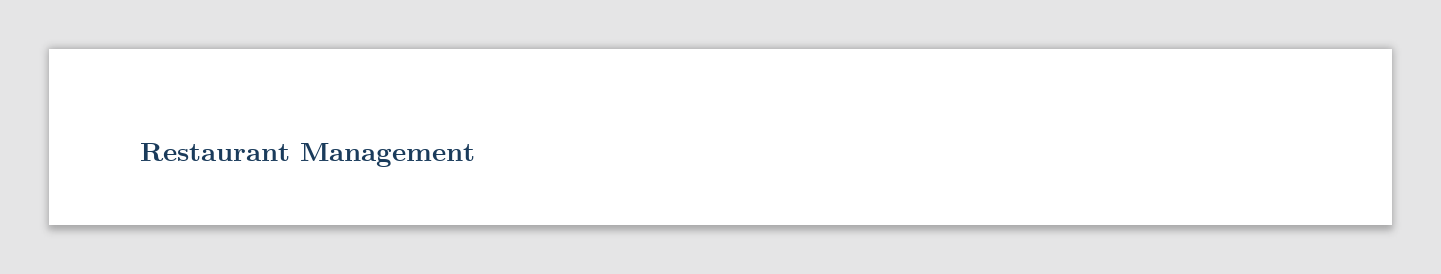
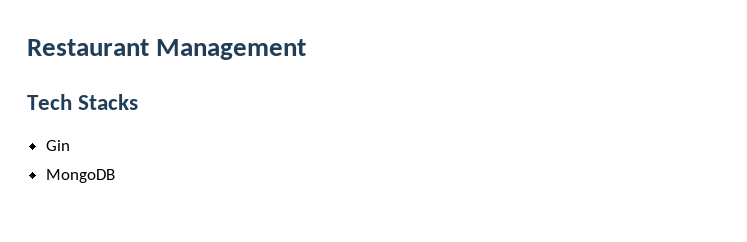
+ Tech Stacks
+ Gin
+ MongoDB

